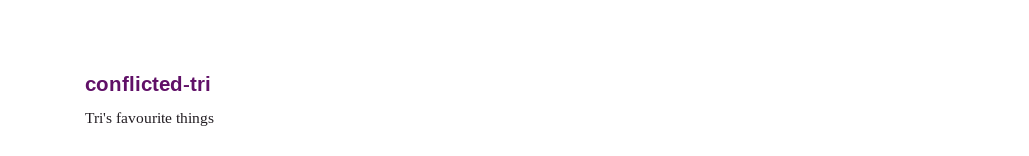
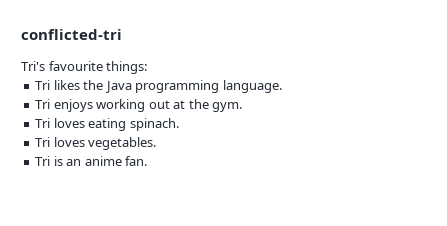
- Tri's favourite things
+ Tri's favourite things:
+ Tri likes the Java programming language.
+ Tri enjoys working out at the gym.
+ Tri loves eating spinach.
+ Tri loves vegetables.
+ Tri is an anime fan.

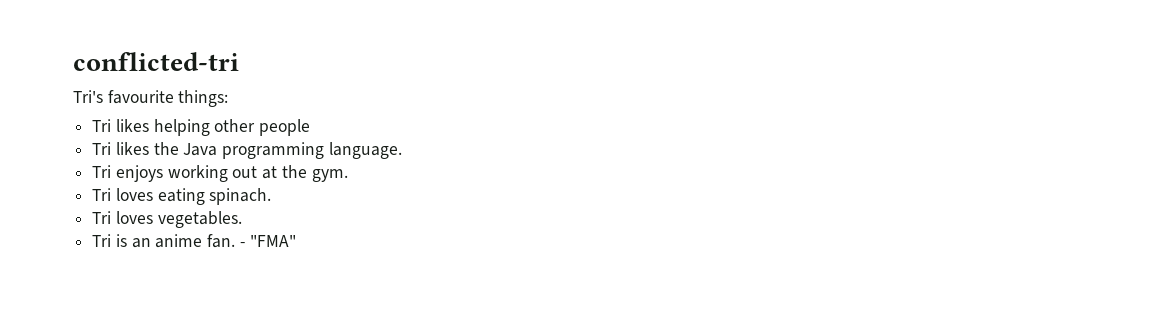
+ Tri likes helping other people
+ - "FMA"

